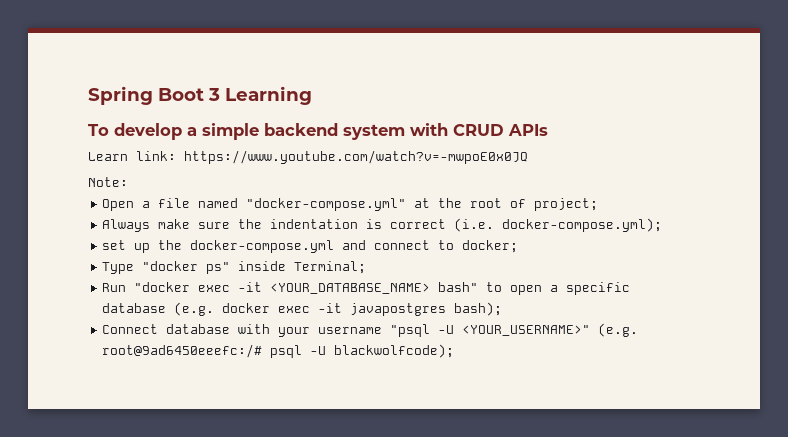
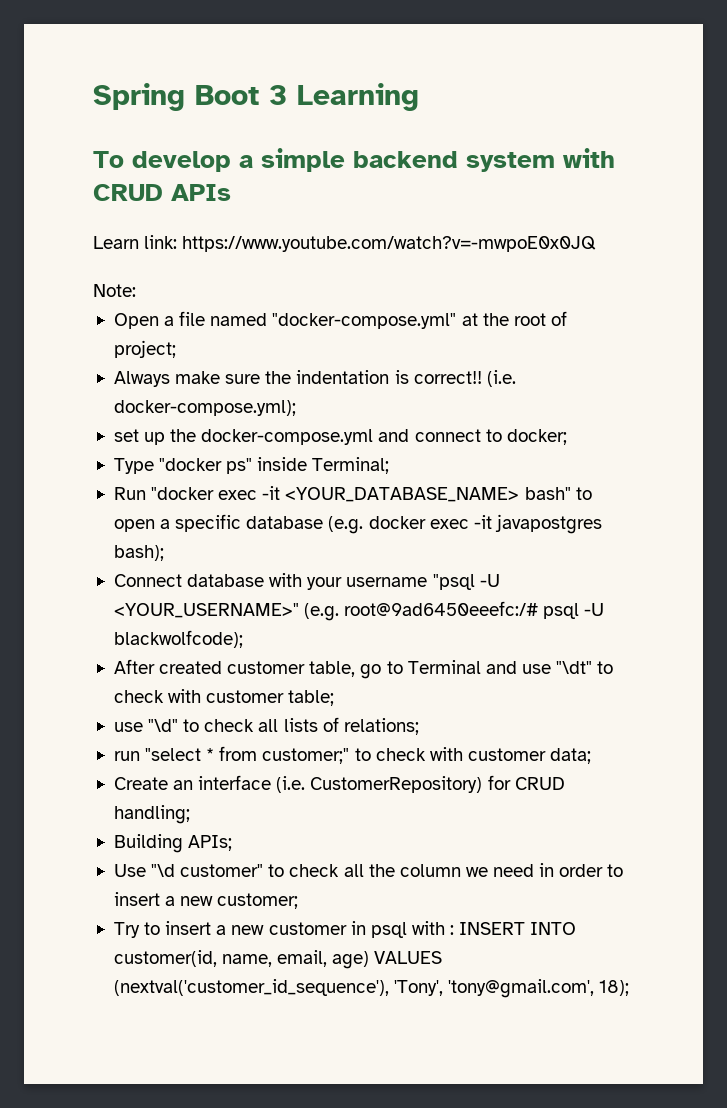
- Always make sure the indentation is correct (i.e. docker-compose.yml);
+ Always make sure the indentation is correct!! (i.e. docker-compose.yml);
+ After created customer table, go to Terminal and use "\dt" to check with customer table;
+ use "\d" to check all lists of relations;
+ run "select * from customer;" to check with customer data;
+ Create an interface (i.e. CustomerRepository) for CRUD handling;
+ Building APIs;
+ Use "\d customer" to check all the column we need in order to insert a new customer;
+ Try to insert a new customer in psql with : INSERT INTO customer(id, name, email, age) VALUES (nextval('customer_id_sequence'), 'Tony', 'tony@gmail.com', 18);

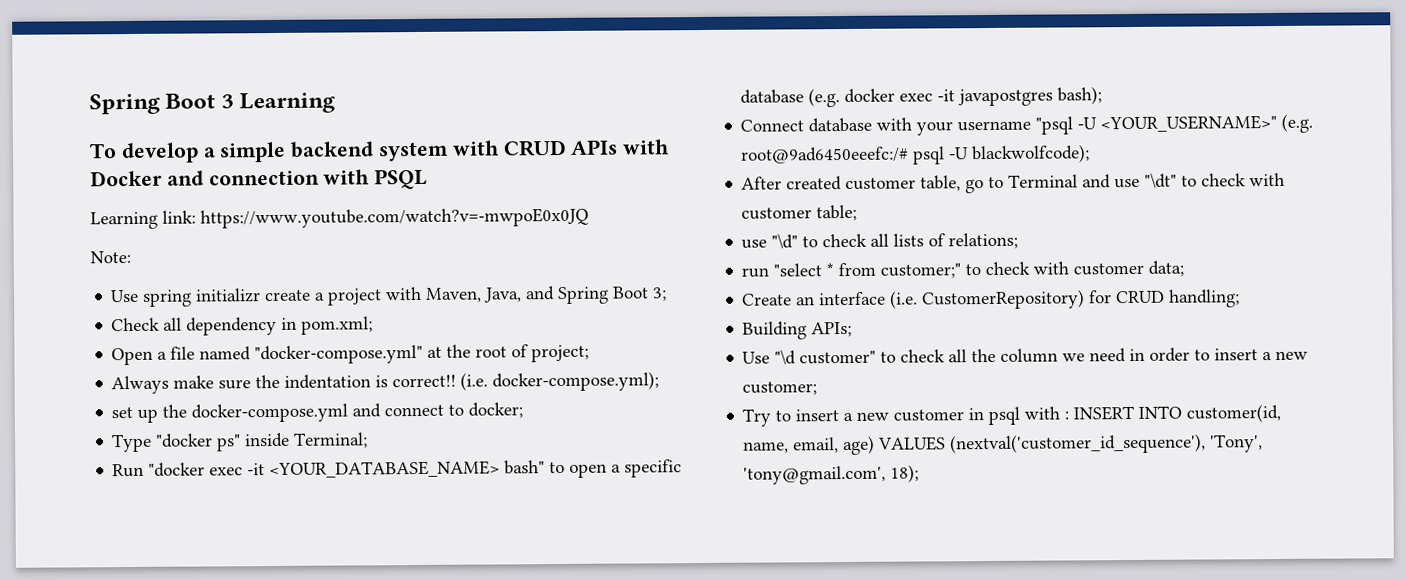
- To develop a simple backend system with CRUD APIs
- Learn link: https://www.youtube.com/watch?v=-mwpoE0x0JQ
+ To develop a simple backend system with CRUD APIs with Docker and connection with PSQL
+ Learning link: https://www.youtube.com/watch?v=-mwpoE0x0JQ
  Note:
+ Use spring initializr create a project with Maven, Java, and Spring Boot 3;
+ Check all dependency in pom.xml;

